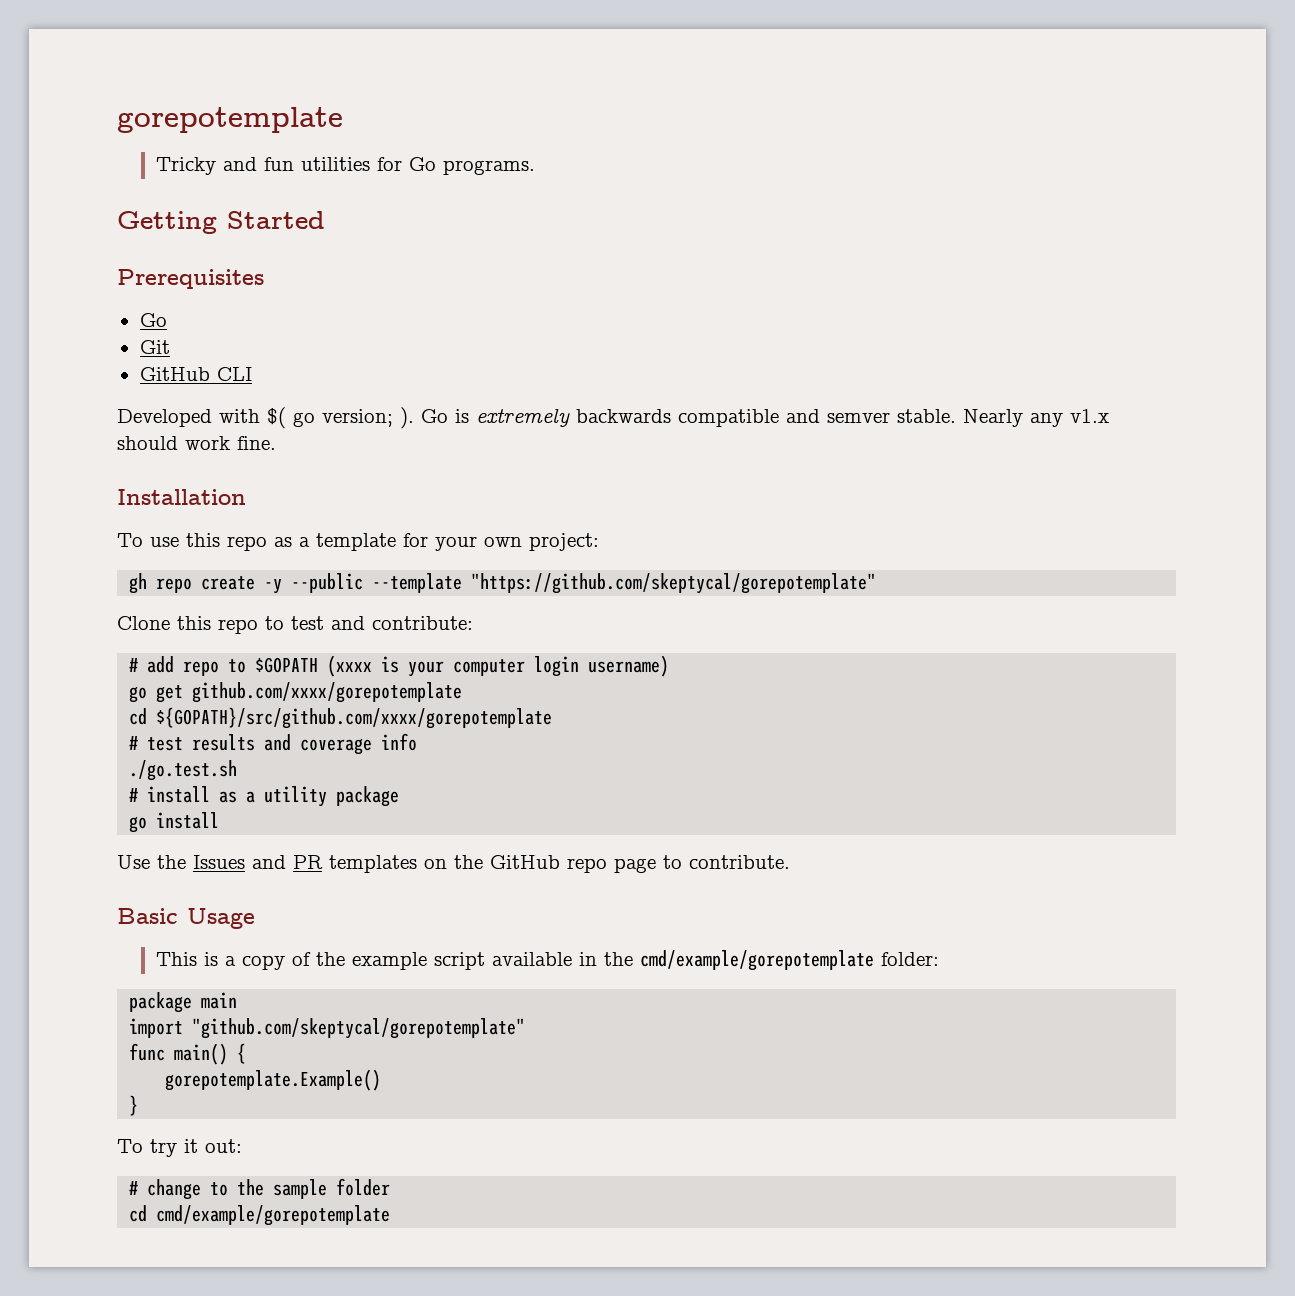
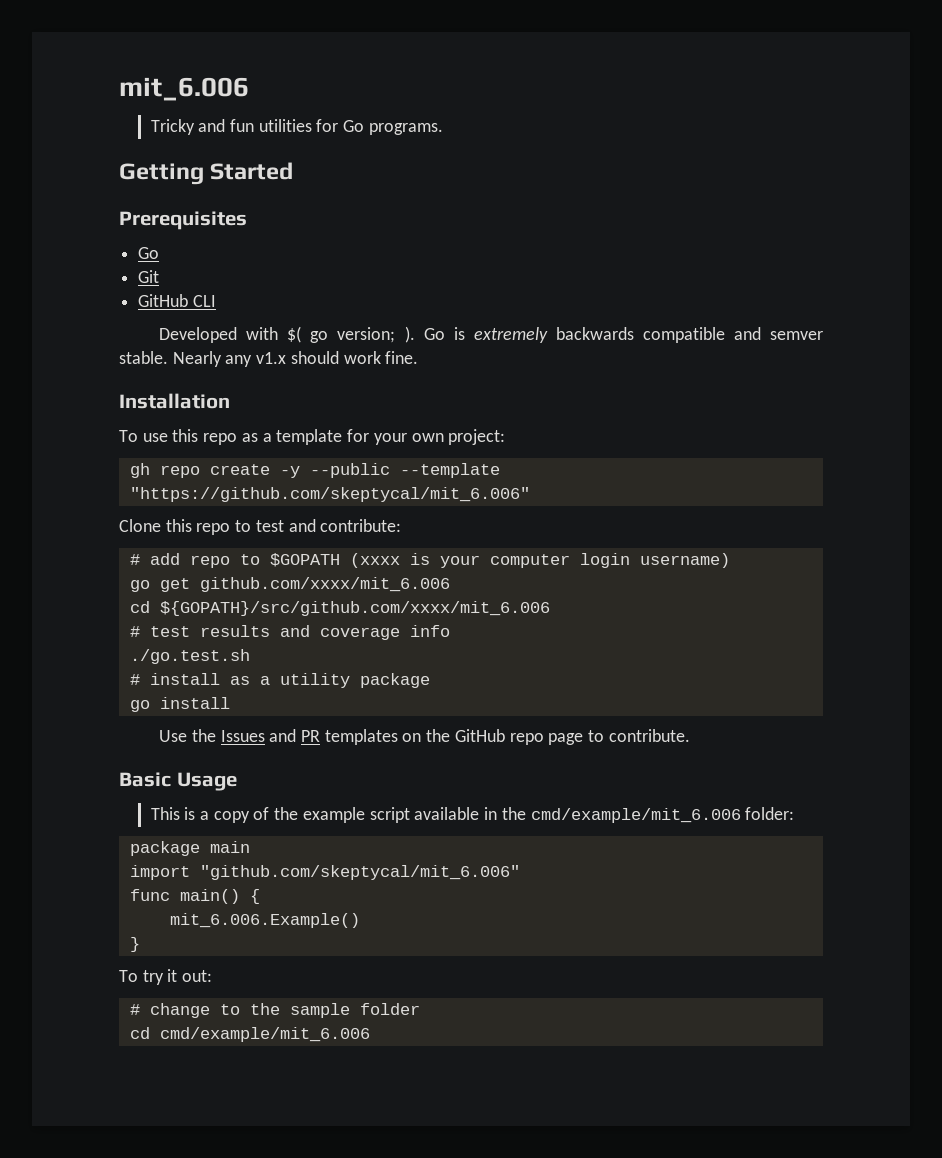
- gorepotemplate
+ mit_6.006
- gh repo create -y --public --template "https://github.com/skeptycal/gorepotemplate"
+ gh repo create -y --public --template "https://github.com/skeptycal/mit_6.006"
- go get github.com/xxxx/gorepotemplate
- cd ${GOPATH}/src/github.com/xxxx/gorepotemplate
+ go get github.com/xxxx/mit_6.006
+ cd ${GOPATH}/src/github.com/xxxx/mit_6.006
- This is a copy of the example script available in the cmd/example/gorepotemplate folder:
+ This is a copy of the example script available in the cmd/example/mit_6.006 folder:
- import "github.com/skeptycal/gorepotemplate"
+ import "github.com/skeptycal/mit_6.006"
- gorepotemplate.Example()
+ mit_6.006.Example()
- cd cmd/example/gorepotemplate
+ cd cmd/example/mit_6.006

